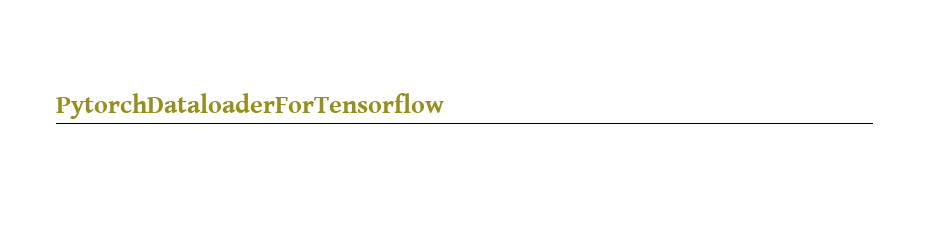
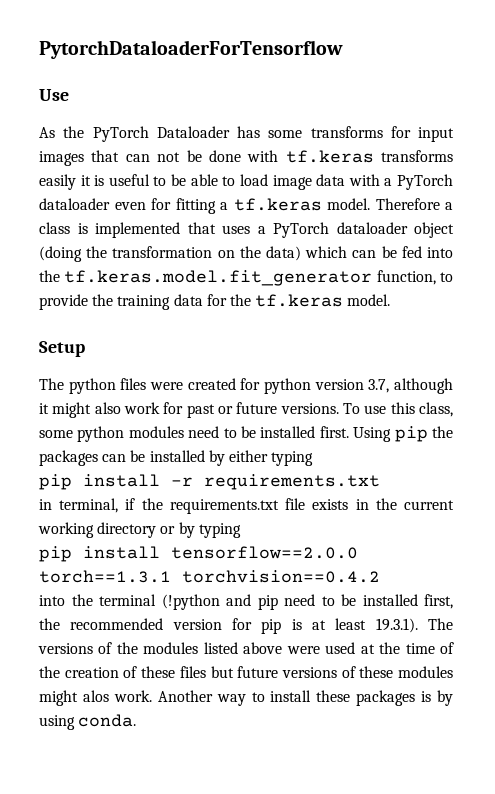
+ Use
+ As the PyTorch Dataloader has some transforms for input images that can not be done with tf.keras transforms easily it is useful to be able to load image data with a PyTorch dataloader even for fitting a tf.keras model. Therefore a class is implemented that uses a PyTorch dataloader object (doing the transformation on the data) which can be fed into the tf.keras.model.fit_generator function, to provide the training data for the tf.keras model.
+ Setup
+ The python files were created for python version 3.7, although it might also work for past or future versions. To use this class, some python modules need to be installed first. Using pip the packages can be installed by either typing
+ pip install -r requirements.txt
+ in terminal, if the requirements.txt file exists in the current working directory or by typing
+ pip install tensorflow==2.0.0 torch==1.3.1 torchvision==0.4.2
+ into the terminal (!python and pip need to be installed first, the recommended version for pip is at least 19.3.1). The versions of the modules listed above were used at the time of the creation of these files but future versions of these modules might alos work. Another way to install these packages is by using conda.

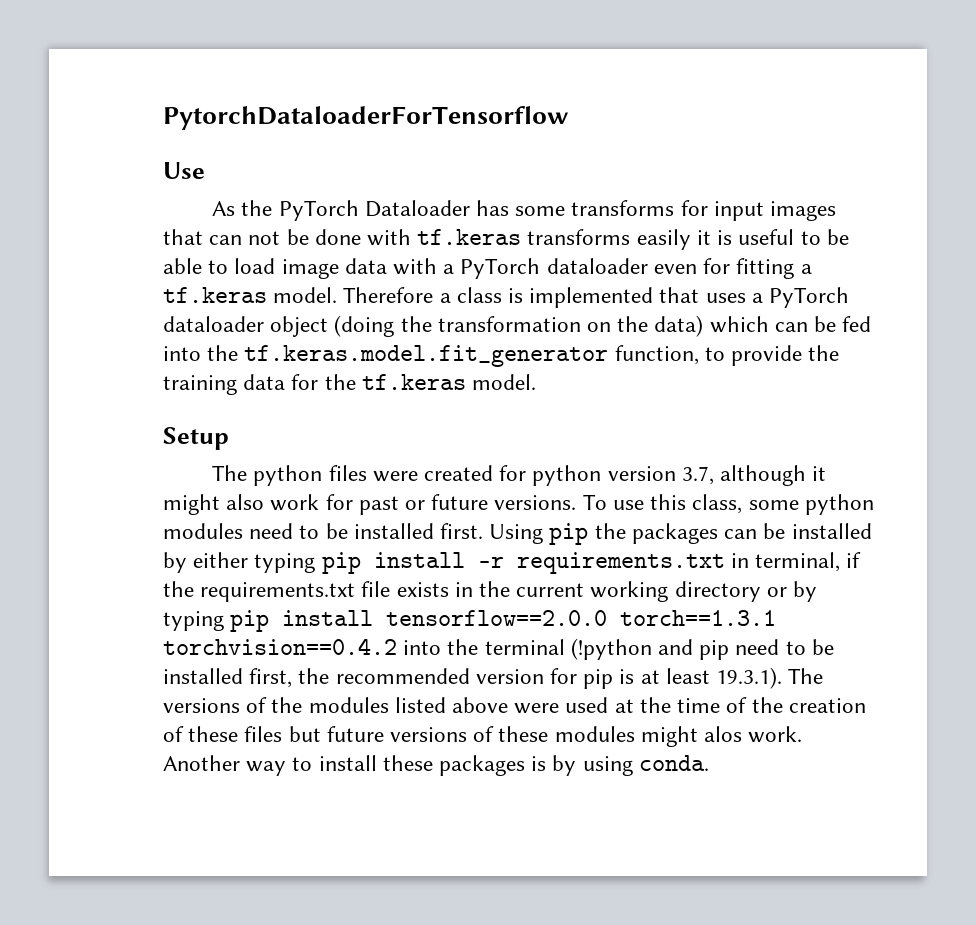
- Using pip the packages can be installed by either typing
- pip install -r requirements.txt
- in terminal, if the requirements.txt file exists in the current working directory or by typing
- pip install tensorflow==2.0.0 torch==1.3.1 torchvision==0.4.2
- into the terminal (!python and pip need to be installed first, the recommended version for pip is at least 19.3.1). The versions of the modules listed above were used at the time of the creation of these files but future versions of these modules might alos work.
+ Using pip the packages can be installed by either typing pip install -r requirements.txt in terminal, if the requirements.txt file exists in the current working directory or by typing pip install tensorflow==2.0.0 torch==1.3.1 torchvision==0.4.2 into the terminal (!python and pip need to be installed first, the recommended version for pip is at least 19.3.1). The versions of the modules listed above were used at the time of the creation of these files but future versions of these modules might alos work.

